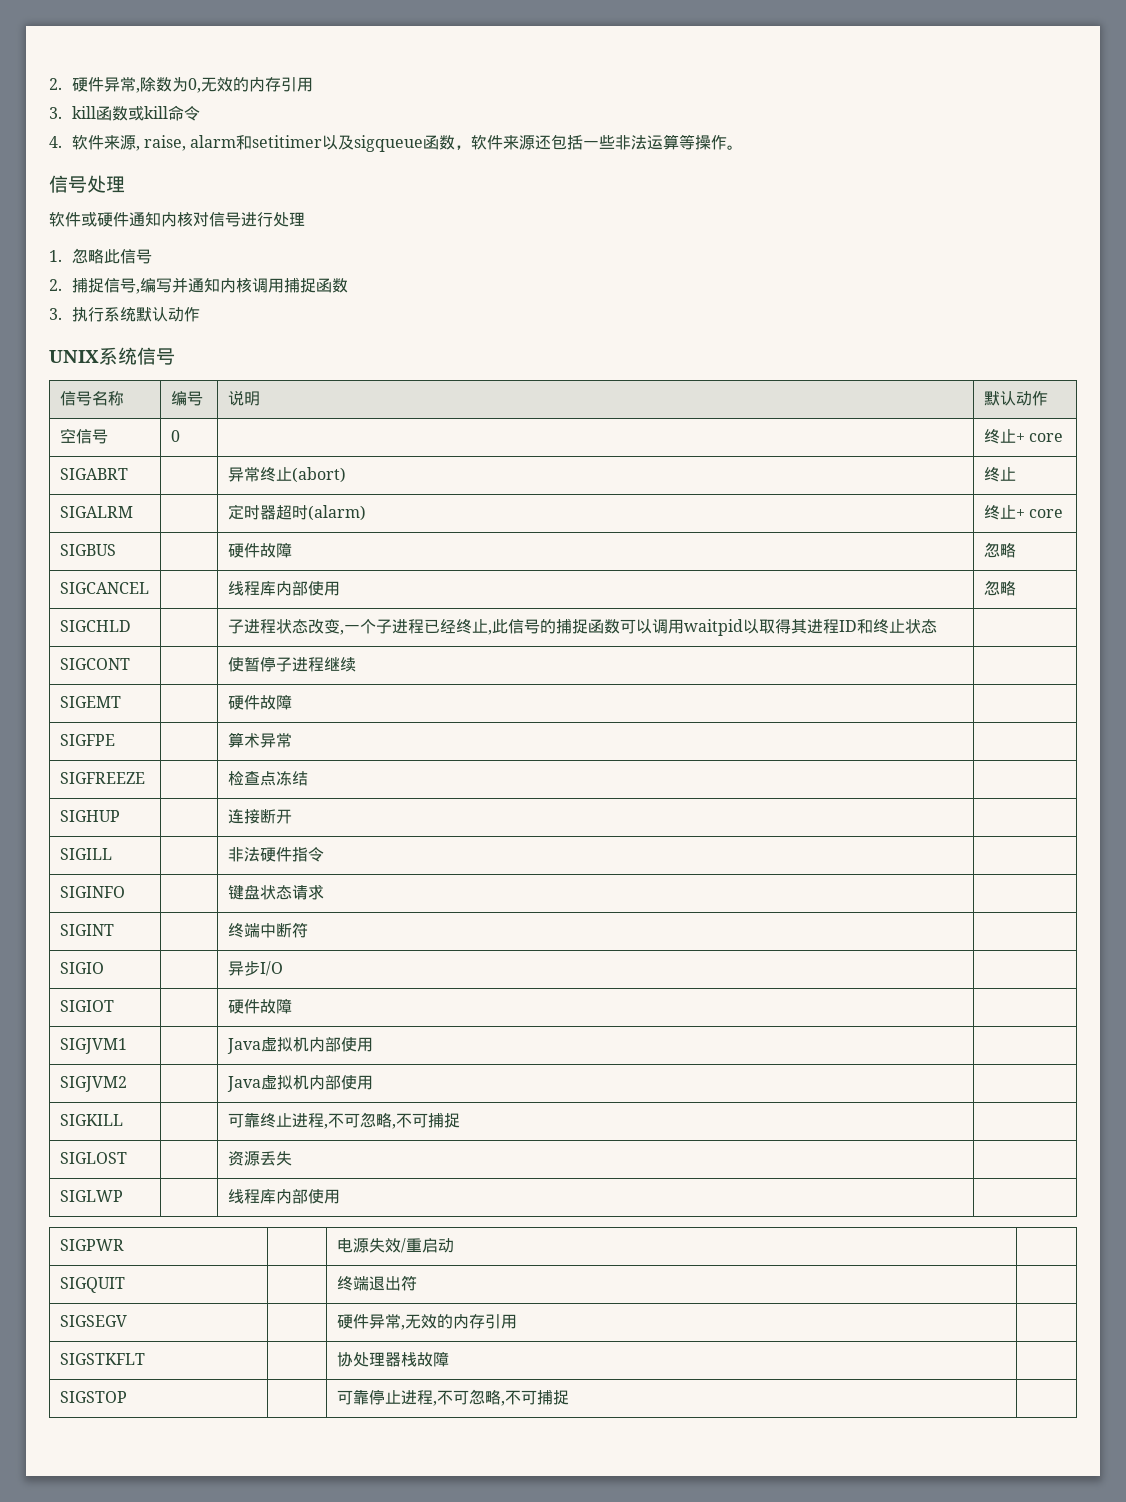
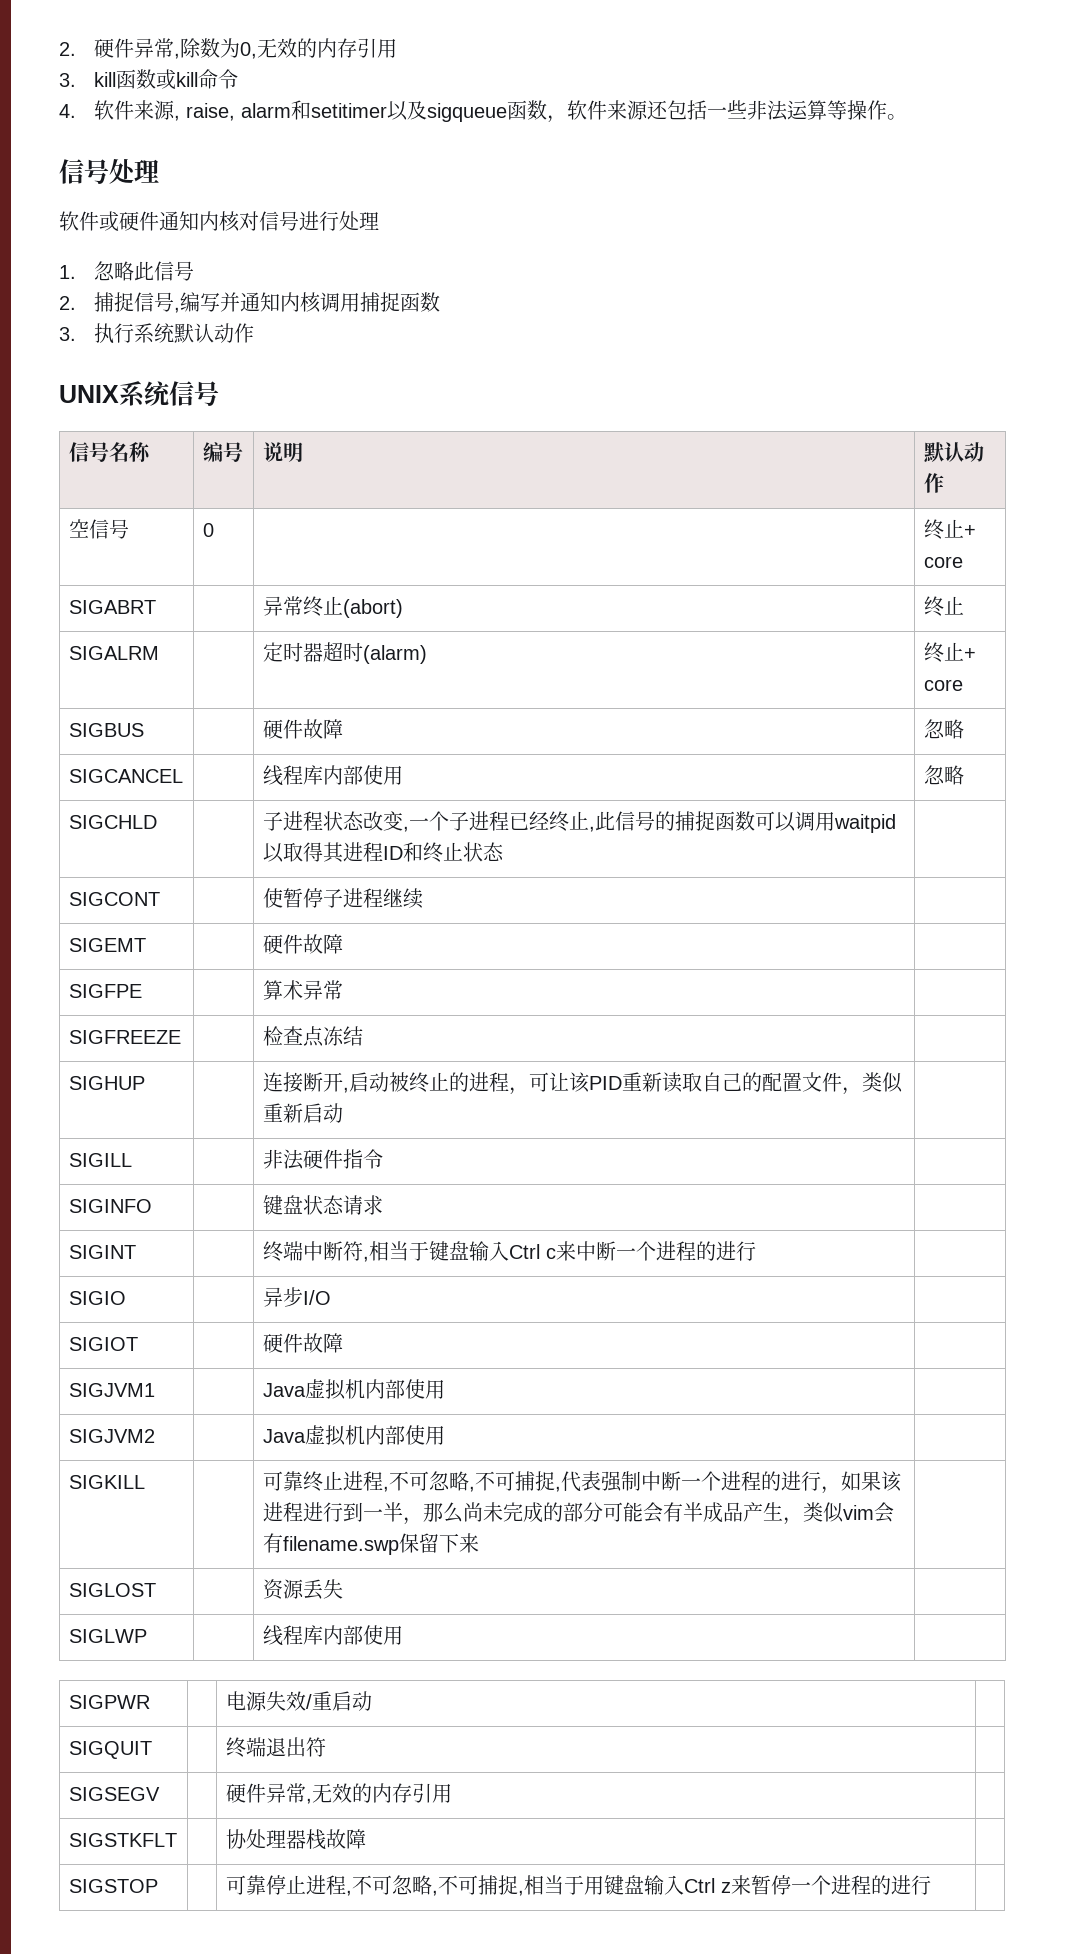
- SIGHUP | | 连接断开 |
+ SIGHUP | | 连接断开,启动被终止的进程，可让该PID重新读取自己的配置文件，类似重新启动 |
- SIGINT | | 终端中断符 |
+ SIGINT | | 终端中断符,相当于键盘输入Ctrl c来中断一个进程的进行 |
- SIGKILL | | 可靠终止进程,不可忽略,不可捕捉 |
+ SIGKILL | | 可靠终止进程,不可忽略,不可捕捉,代表强制中断一个进程的进行，如果该进程进行到一半，那么尚未完成的部分可能会有半成品产生，类似vim会有filename.swp保留下来 |
- SIGSTOP | | 可靠停止进程,不可忽略,不可捕捉 |
+ SIGSTOP | | 可靠停止进程,不可忽略,不可捕捉,相当于用键盘输入Ctrl z来暂停一个进程的进行 |

